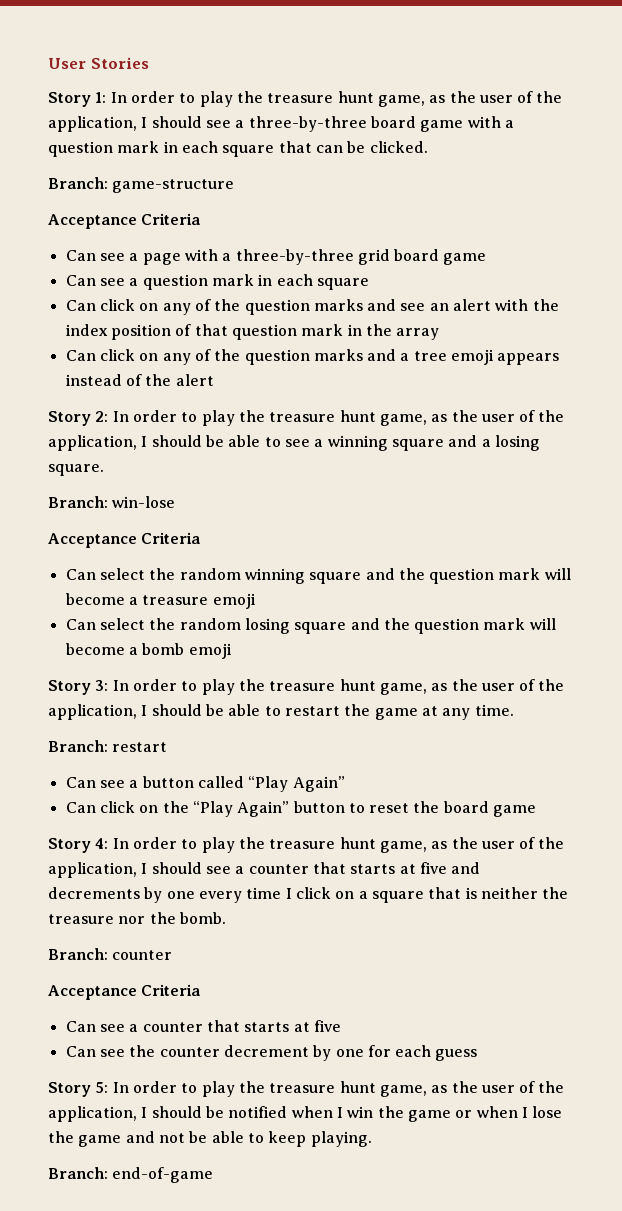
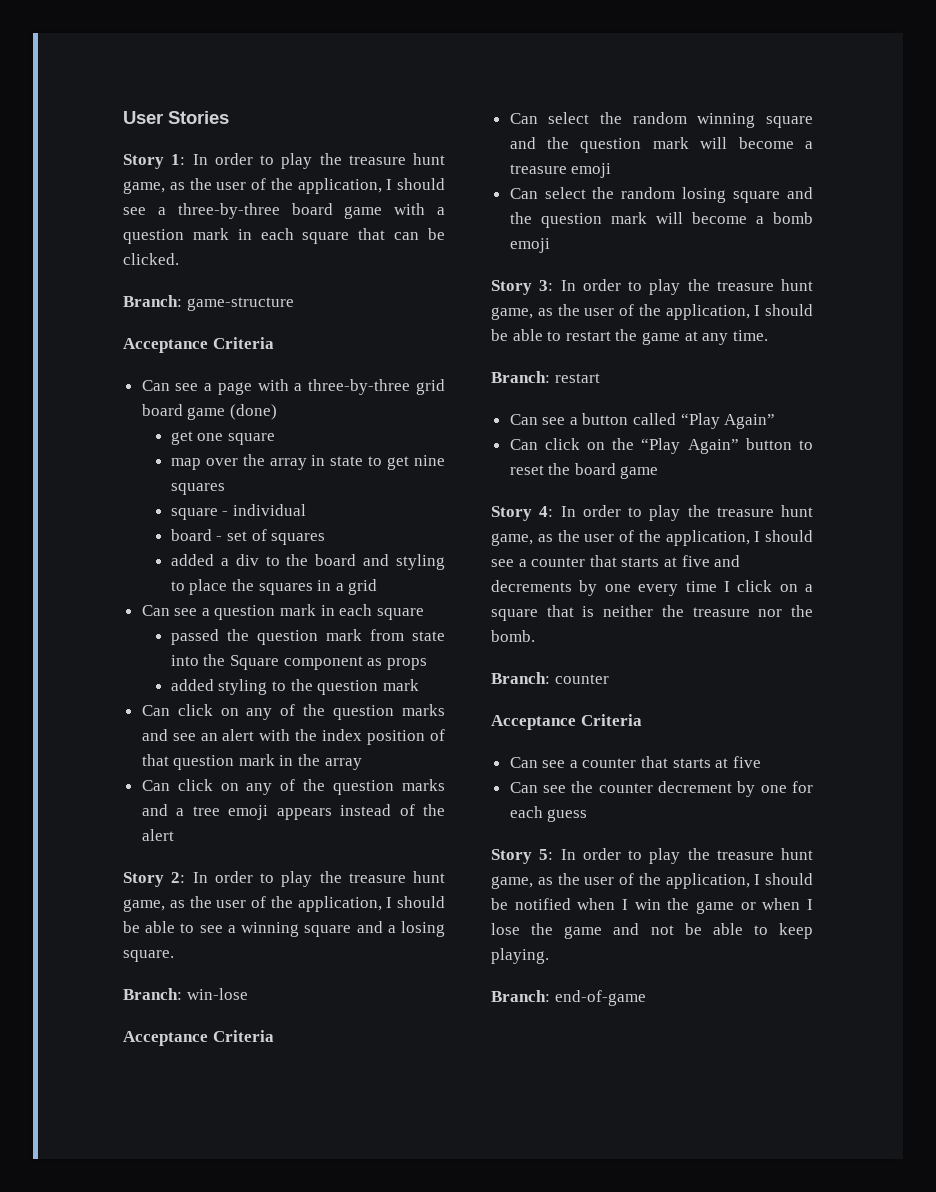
- Can see a page with a three-by-three grid board game
+ Can see a page with a three-by-three grid board game (done)
+ get one square
+ map over the array in state to get nine squares
+ square - individual
+ board - set of squares
+ added a div to the board and styling to place the squares in a grid
+ passed the question mark from state into the Square component as props
+ added styling to the question mark

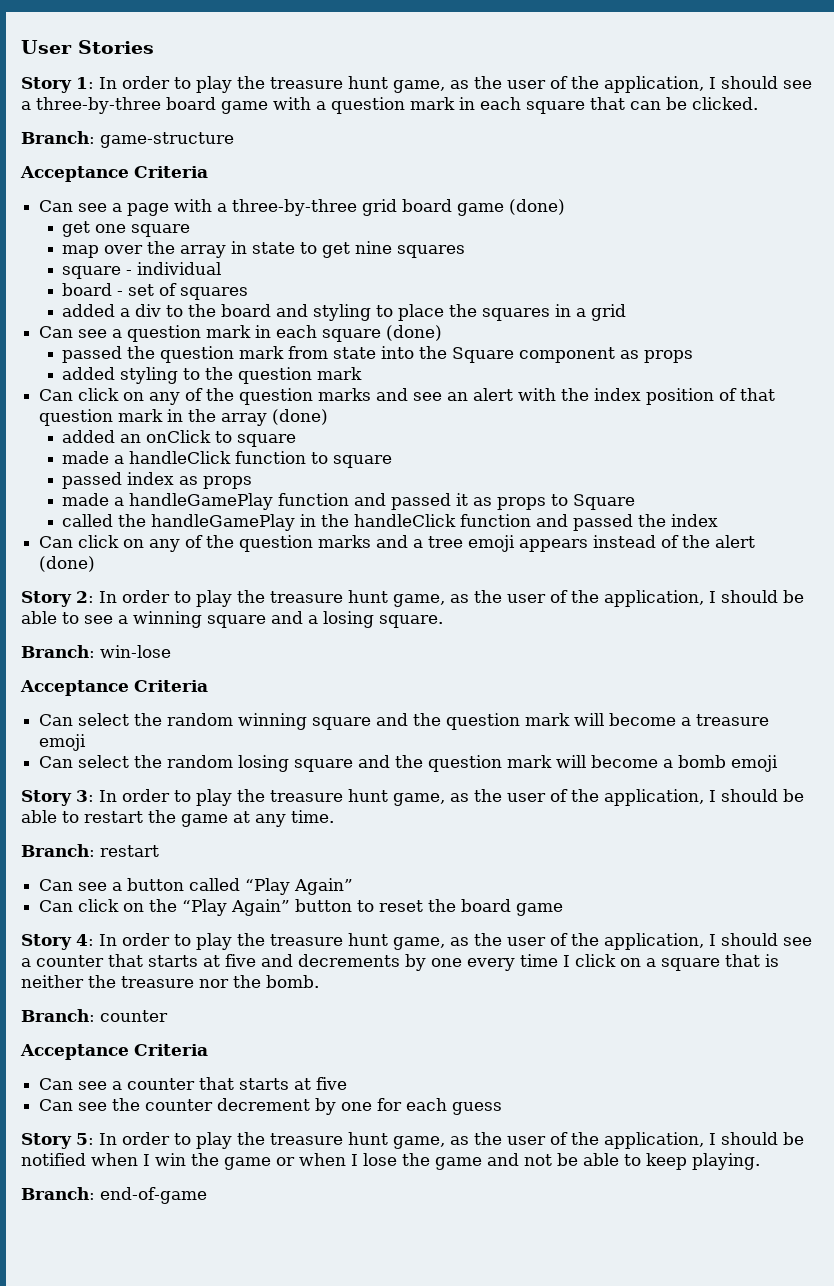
- Can see a question mark in each square
+ Can see a question mark in each square (done)
- Can click on any of the question marks and see an alert with the index position of that question mark in the array
+ Can click on any of the question marks and see an alert with the index position of that question mark in the array (done)
+ added an onClick to square
+ made a handleClick function to square
+ passed index as props
+ made a handleGamePlay function and passed it as props to Square
+ called the handleGamePlay in the handleClick function and passed the index
- Can click on any of the question marks and a tree emoji appears instead of the alert
+ Can click on any of the question marks and a tree emoji appears instead of the alert (done)

